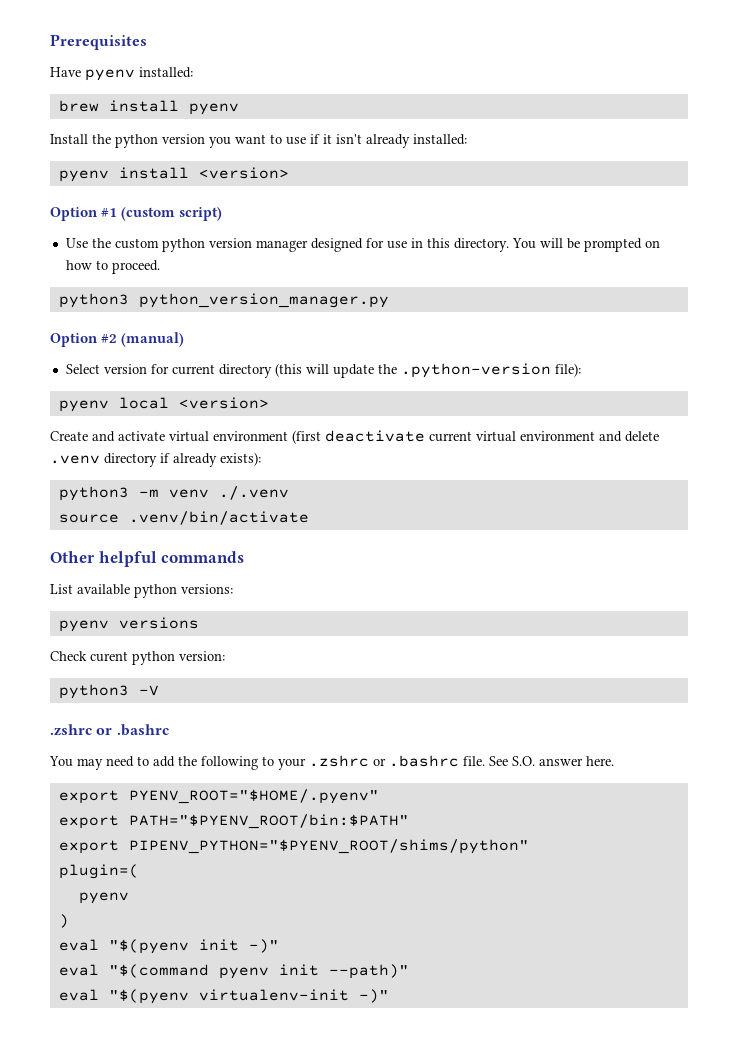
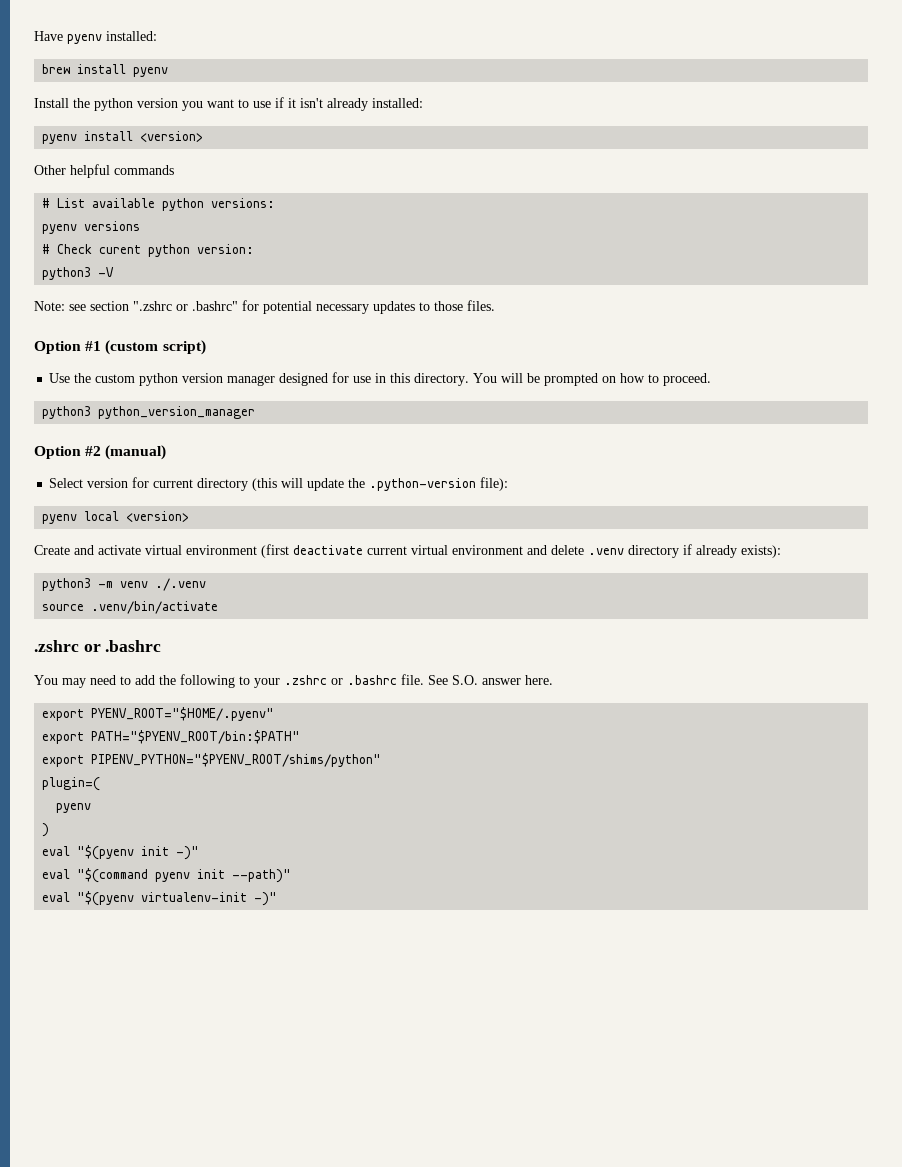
- Prerequisites
+ Other helpful commands
+ # List available python versions:
+ pyenv versions
+ # Check curent python version:
+ python3 -V
+ Note: see section ".zshrc or .bashrc" for potential necessary updates to those files.
- python3 python_version_manager.py
+ python3 python_version_manager
- Other helpful commands
- List available python versions:
- pyenv versions
- Check curent python version:
- python3 -V

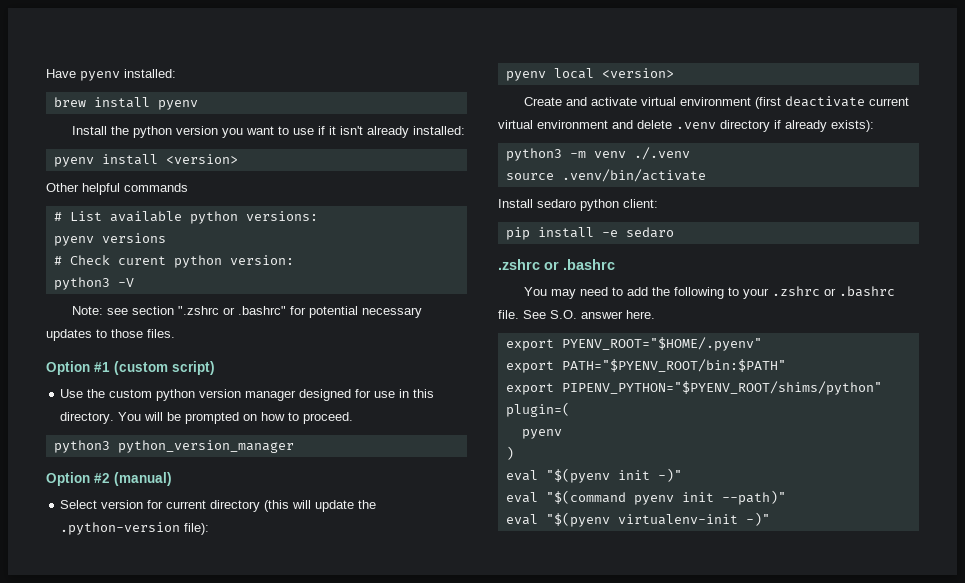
+ Install sedaro python client:
+ pip install -e sedaro

